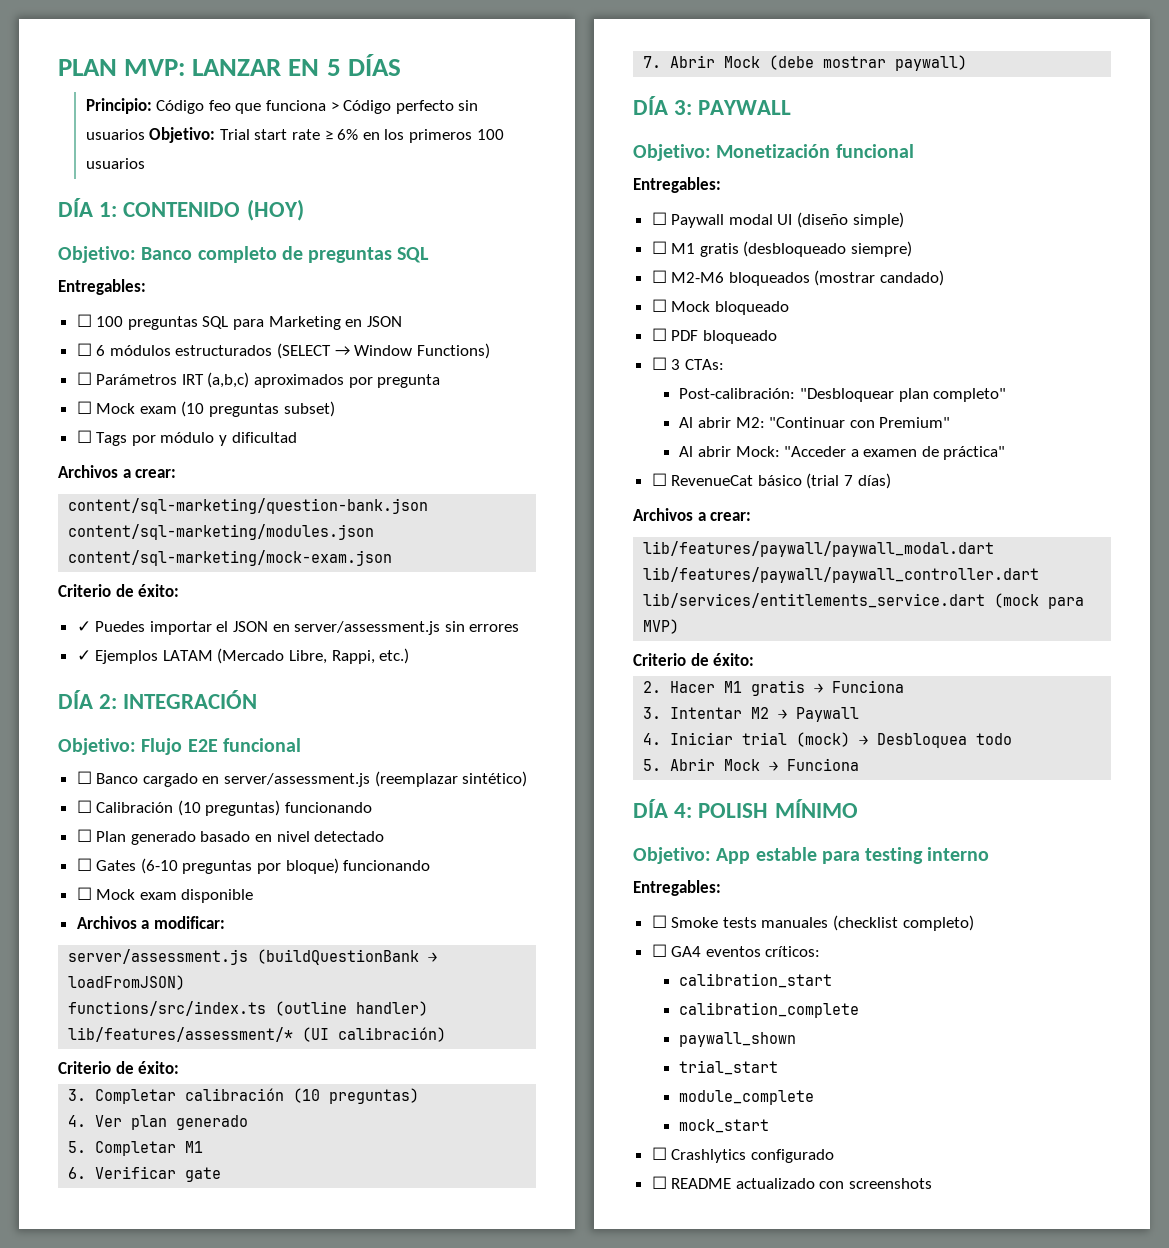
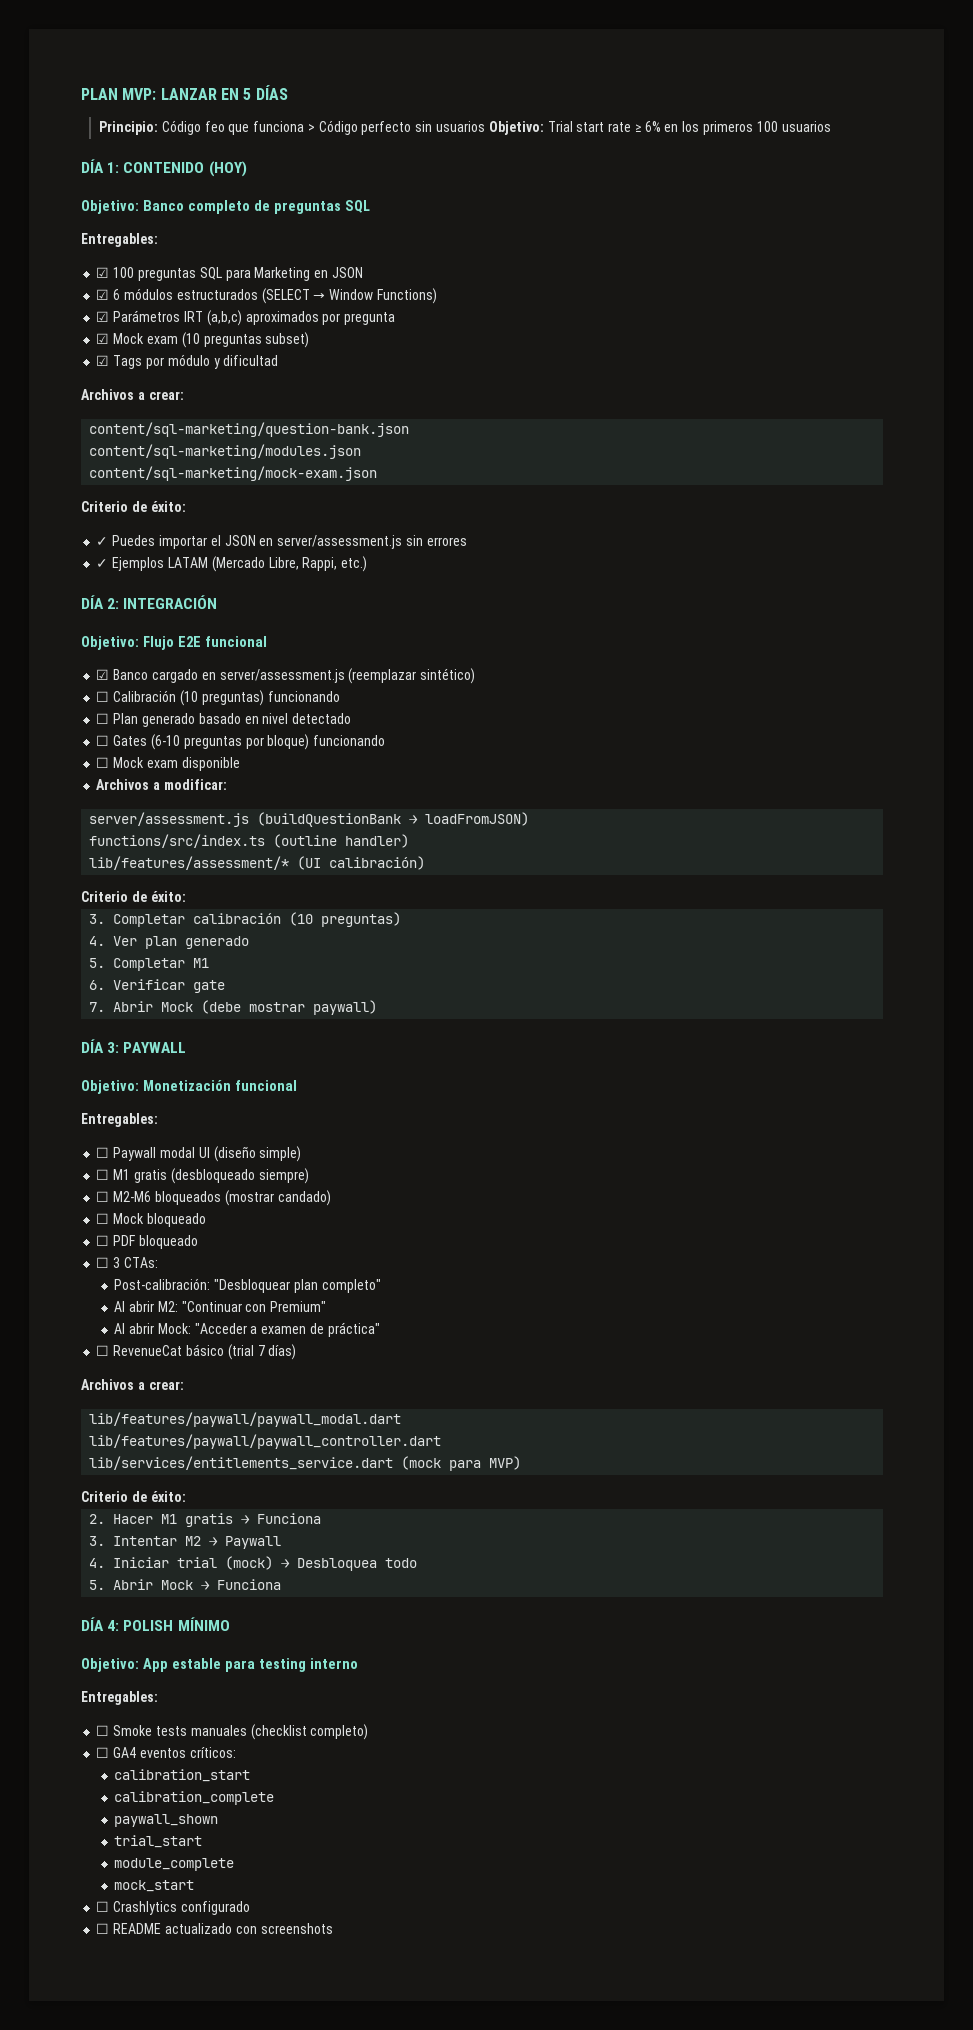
- ☐ 100 preguntas SQL para Marketing en JSON
+ ☑ 100 preguntas SQL para Marketing en JSON
- ☐ 6 módulos estructurados (SELECT → Window Functions)
+ ☑ 6 módulos estructurados (SELECT → Window Functions)
- ☐ Parámetros IRT (a,b,c) aproximados por pregunta
+ ☑ Parámetros IRT (a,b,c) aproximados por pregunta
- ☐ Mock exam (10 preguntas subset)
+ ☑ Mock exam (10 preguntas subset)
- ☐ Tags por módulo y dificultad
+ ☑ Tags por módulo y dificultad
- ☐ Banco cargado en server/assessment.js (reemplazar sintético)
+ ☑ Banco cargado en server/assessment.js (reemplazar sintético)

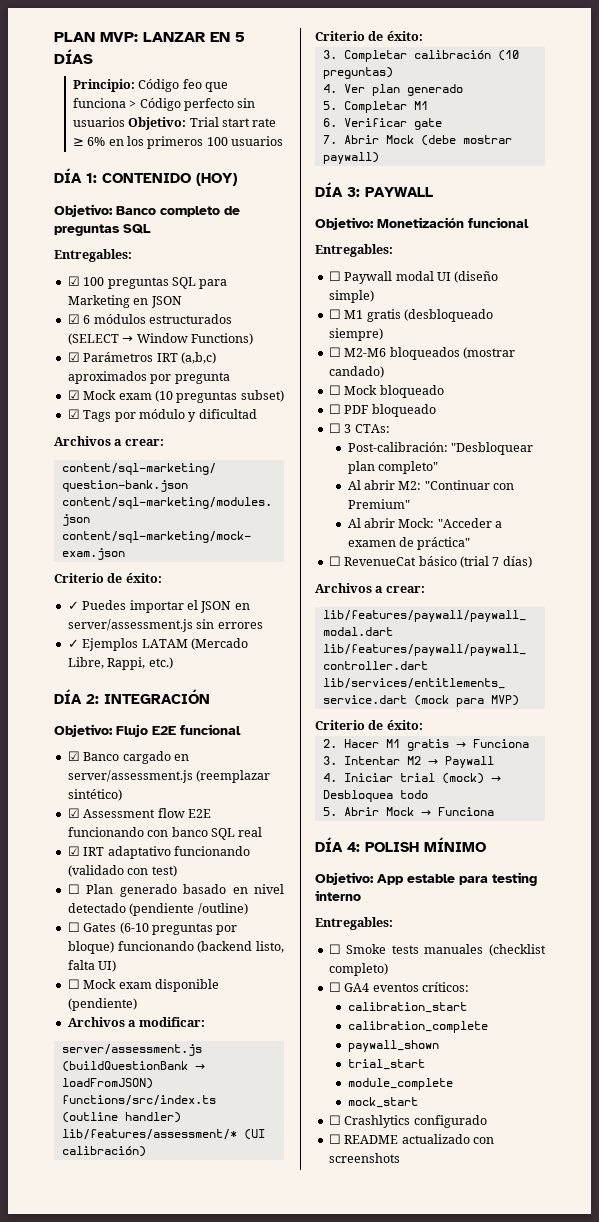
- ☐ Calibración (10 preguntas) funcionando
+ ☑ Assessment flow E2E funcionando con banco SQL real
+ ☑ IRT adaptativo funcionando (validado con test)
- ☐ Plan generado basado en nivel detectado
+ ☐ Plan generado basado en nivel detectado (pendiente /outline)
- ☐ Gates (6-10 preguntas por bloque) funcionando
+ ☐ Gates (6-10 preguntas por bloque) funcionando (backend listo, falta UI)
- ☐ Mock exam disponible
+ ☐ Mock exam disponible (pendiente)

